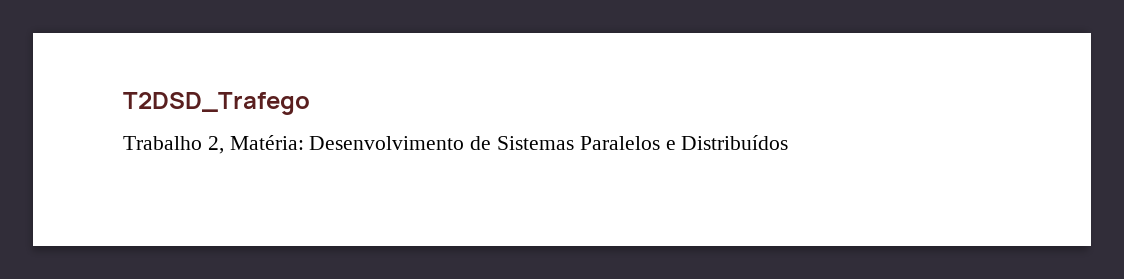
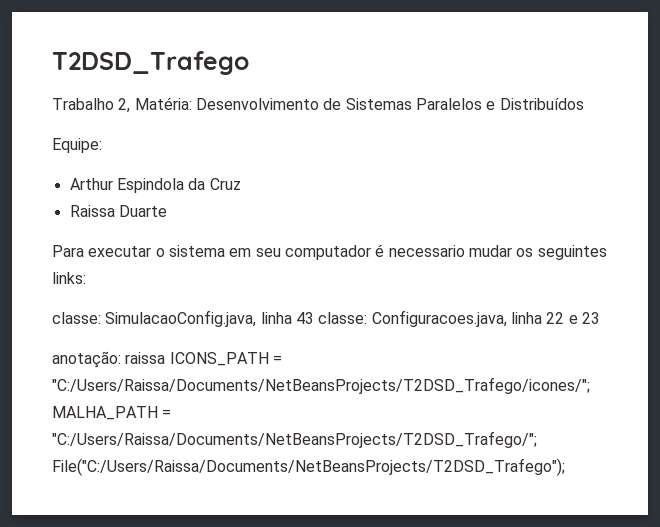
+ Equipe:
+ Arthur Espindola da Cruz
+ Raissa Duarte
+ Para executar o sistema em seu computador é necessario mudar os seguintes links:
+ classe: SimulacaoConfig.java, linha 43 classe: Configuracoes.java, linha 22 e 23
+ anotação: raissa ICONS_PATH = "C:/Users/Raissa/Documents/NetBeansProjects/T2DSD_Trafego/icones/"; MALHA_PATH = "C:/Users/Raissa/Documents/NetBeansProjects/T2DSD_Trafego/"; File("C:/Users/Raissa/Documents/NetBeansProjects/T2DSD_Trafego");

